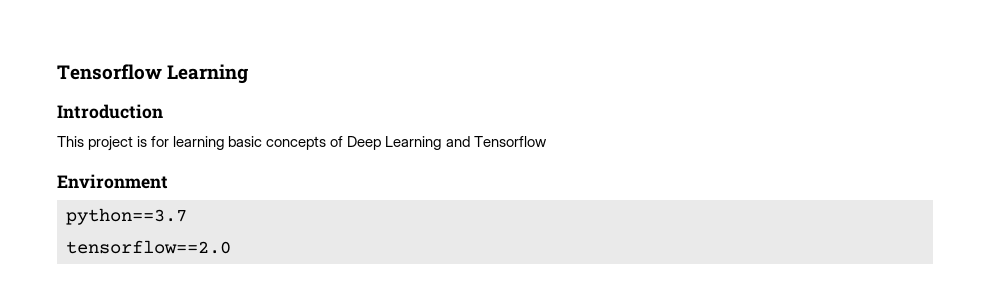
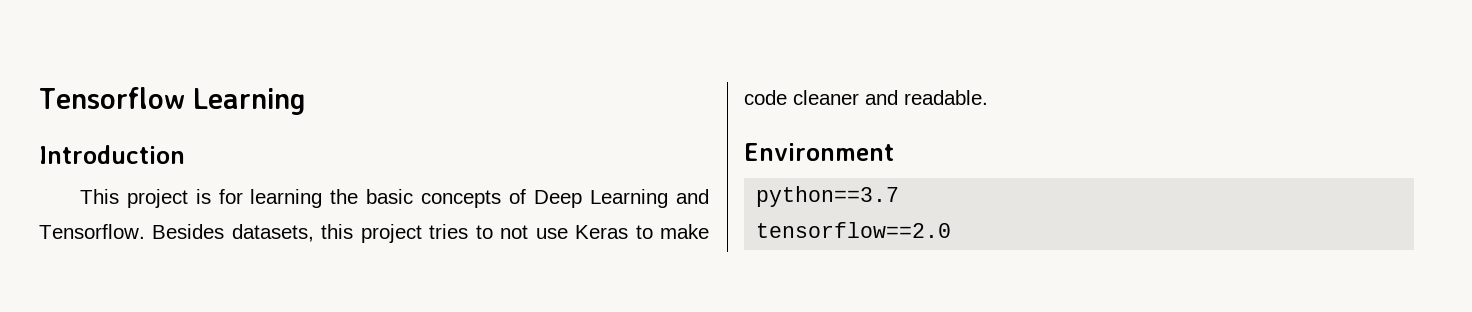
- This project is for learning basic concepts of Deep Learning and Tensorflow
+ This project is for learning the basic concepts of Deep Learning and Tensorflow. Besides datasets, this project tries to not use Keras to make code cleaner and readable.

